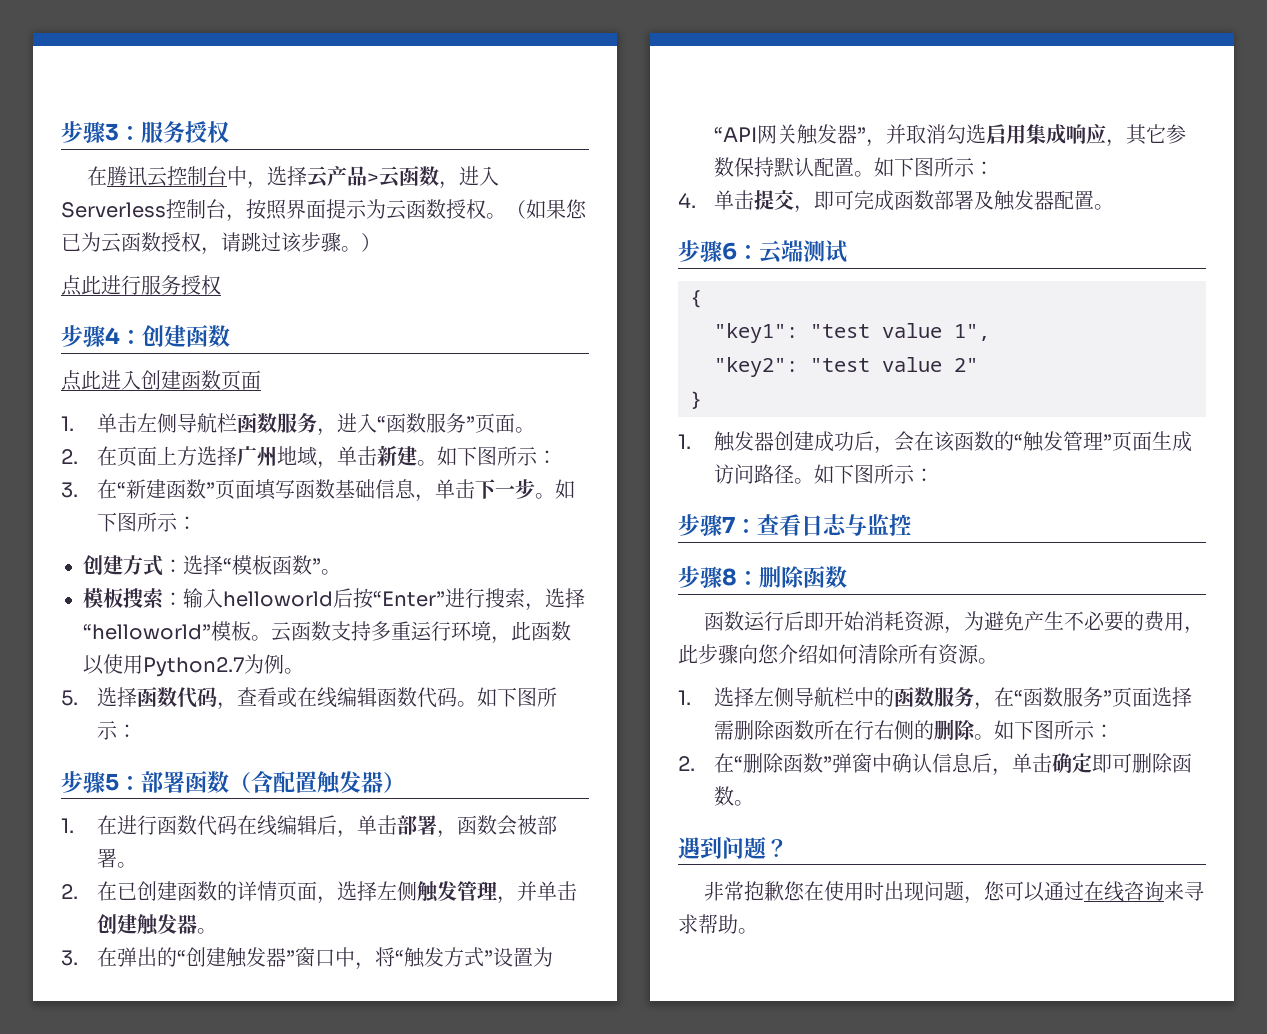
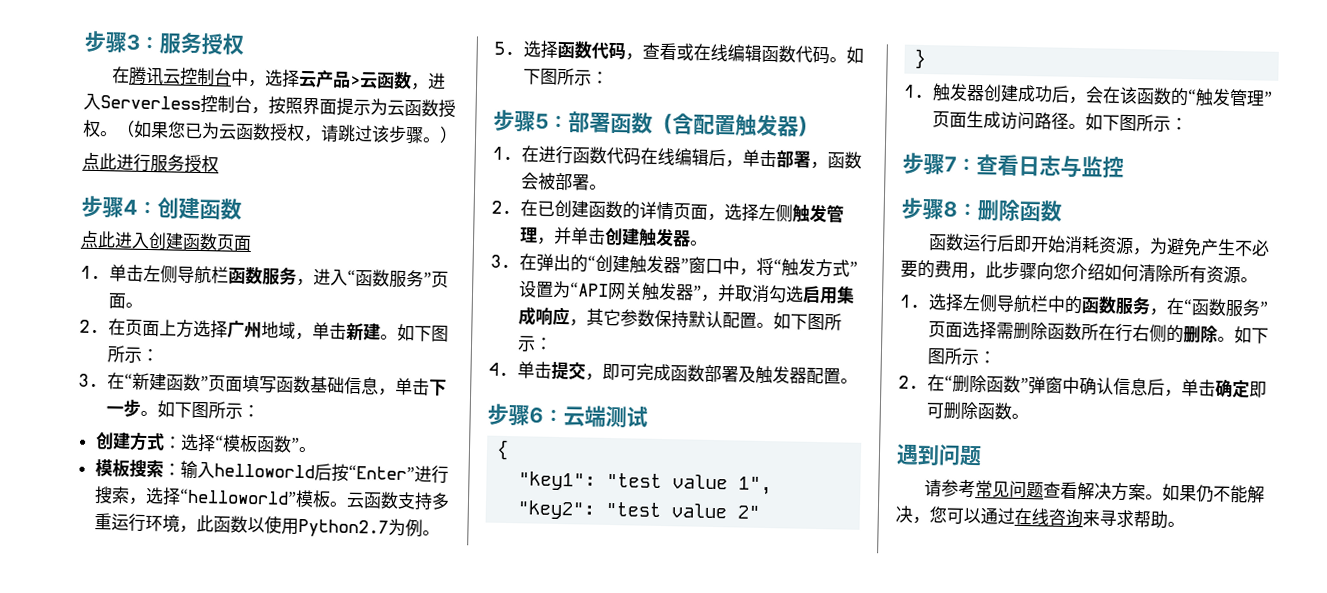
- 遇到问题？
- 非常抱歉您在使用时出现问题，您可以通过在线咨询来寻求帮助。
+ 遇到问题
+ 请参考常见问题查看解决方案。如果仍不能解决，您可以通过在线咨询来寻求帮助。

